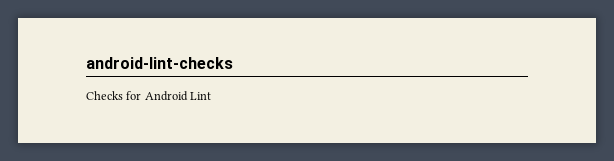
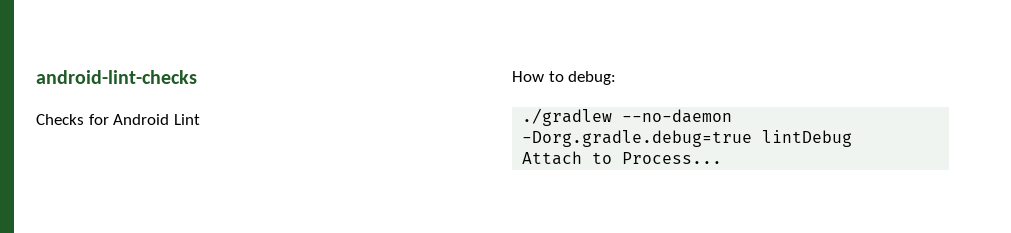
+ How to debug:
+ ./gradlew --no-daemon -Dorg.gradle.debug=true lintDebug
+ Attach to Process...

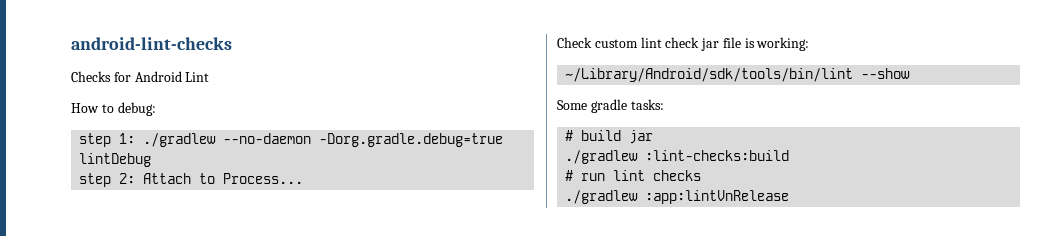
- ./gradlew --no-daemon -Dorg.gradle.debug=true lintDebug
+ step 1: ./gradlew --no-daemon -Dorg.gradle.debug=true lintDebug
- Attach to Process...
+ step 2: Attach to Process...
+ Check custom lint check jar file is working:
+ ~/Library/Android/sdk/tools/bin/lint --show
+ Some gradle tasks:
+ # build jar
+ ./gradlew :lint-checks:build
+ # run lint checks
+ ./gradlew :app:lintVnRelease

